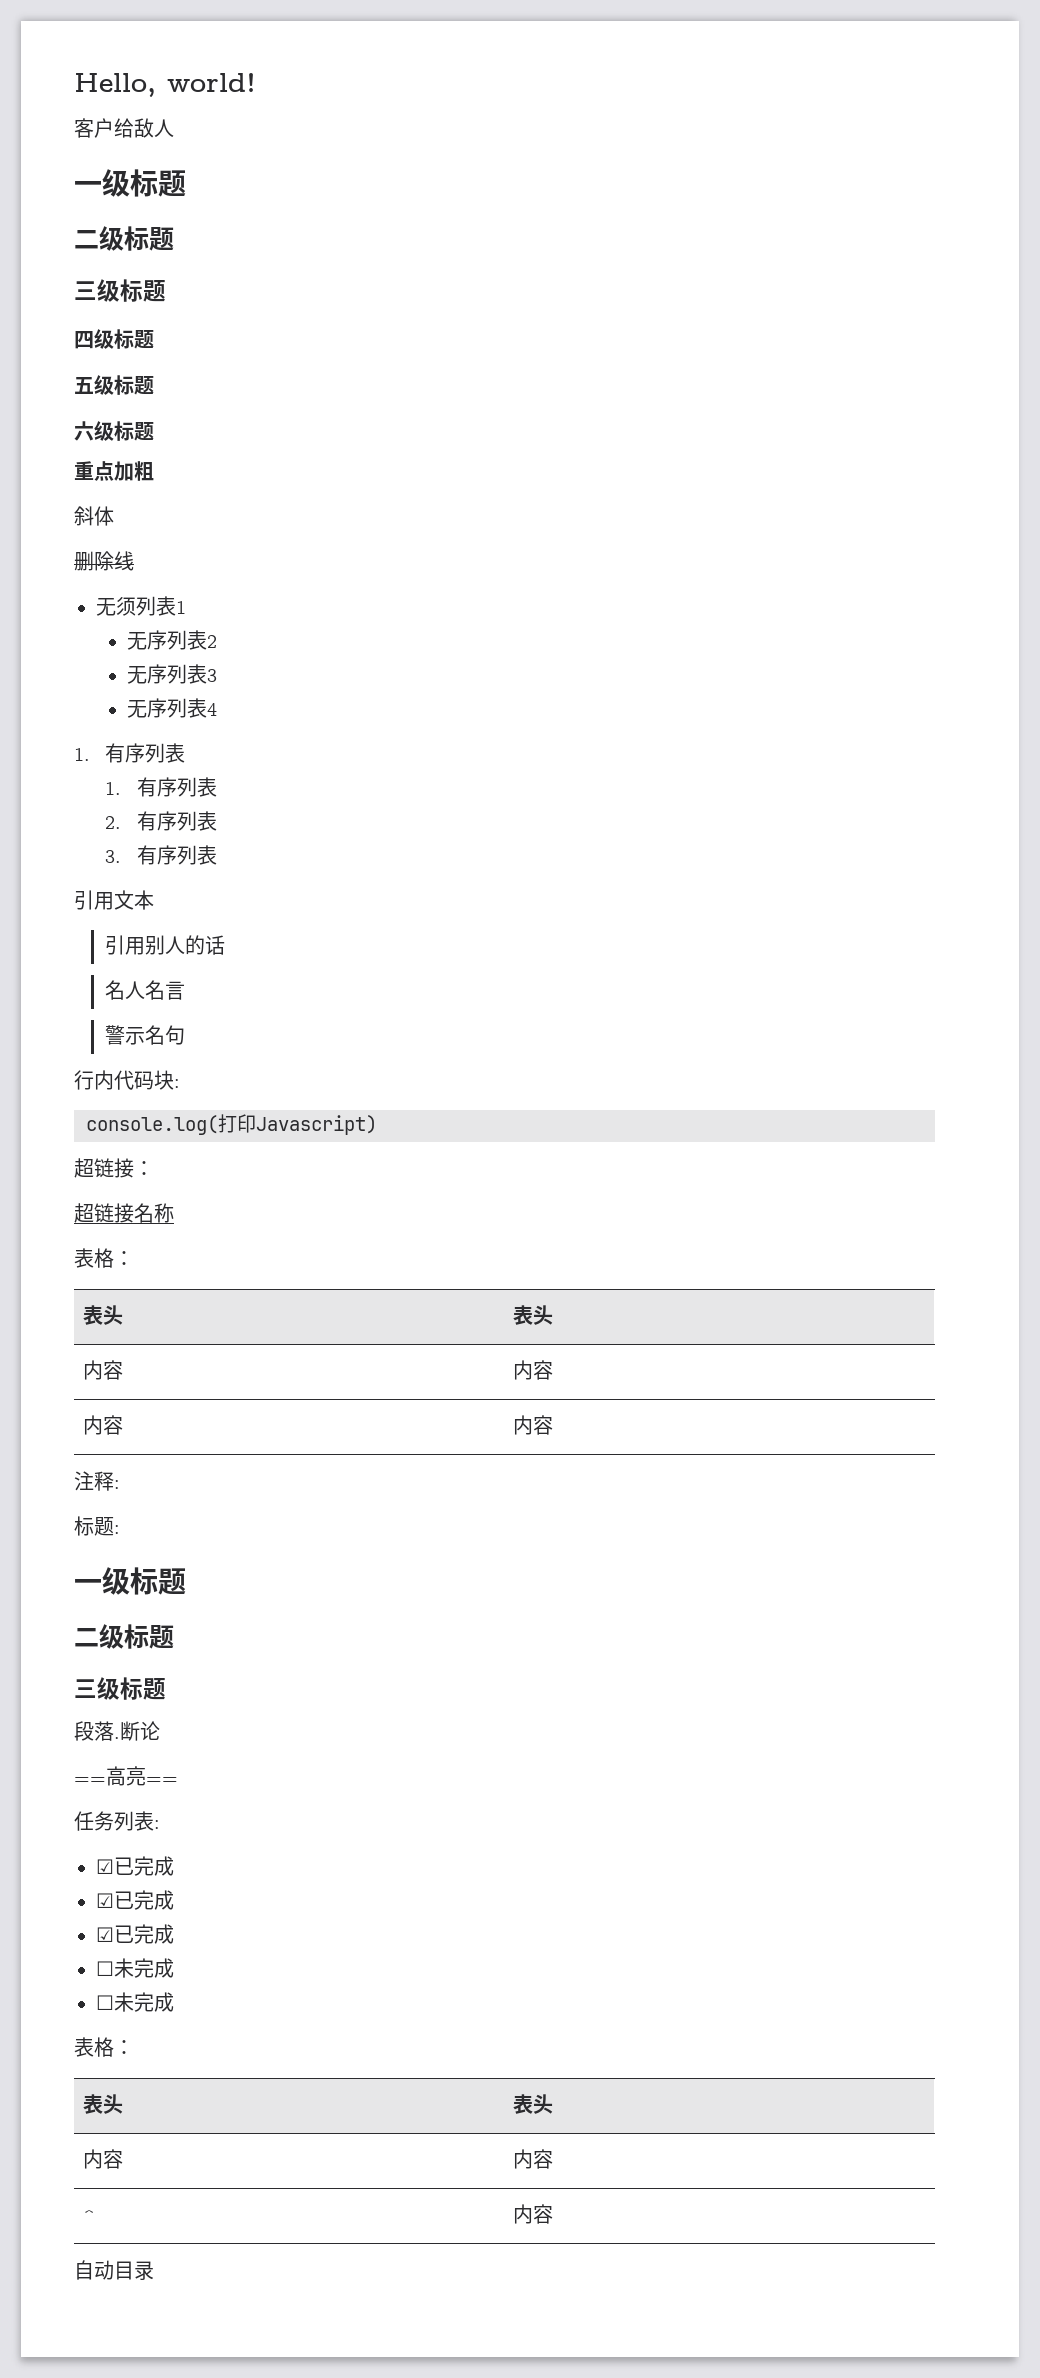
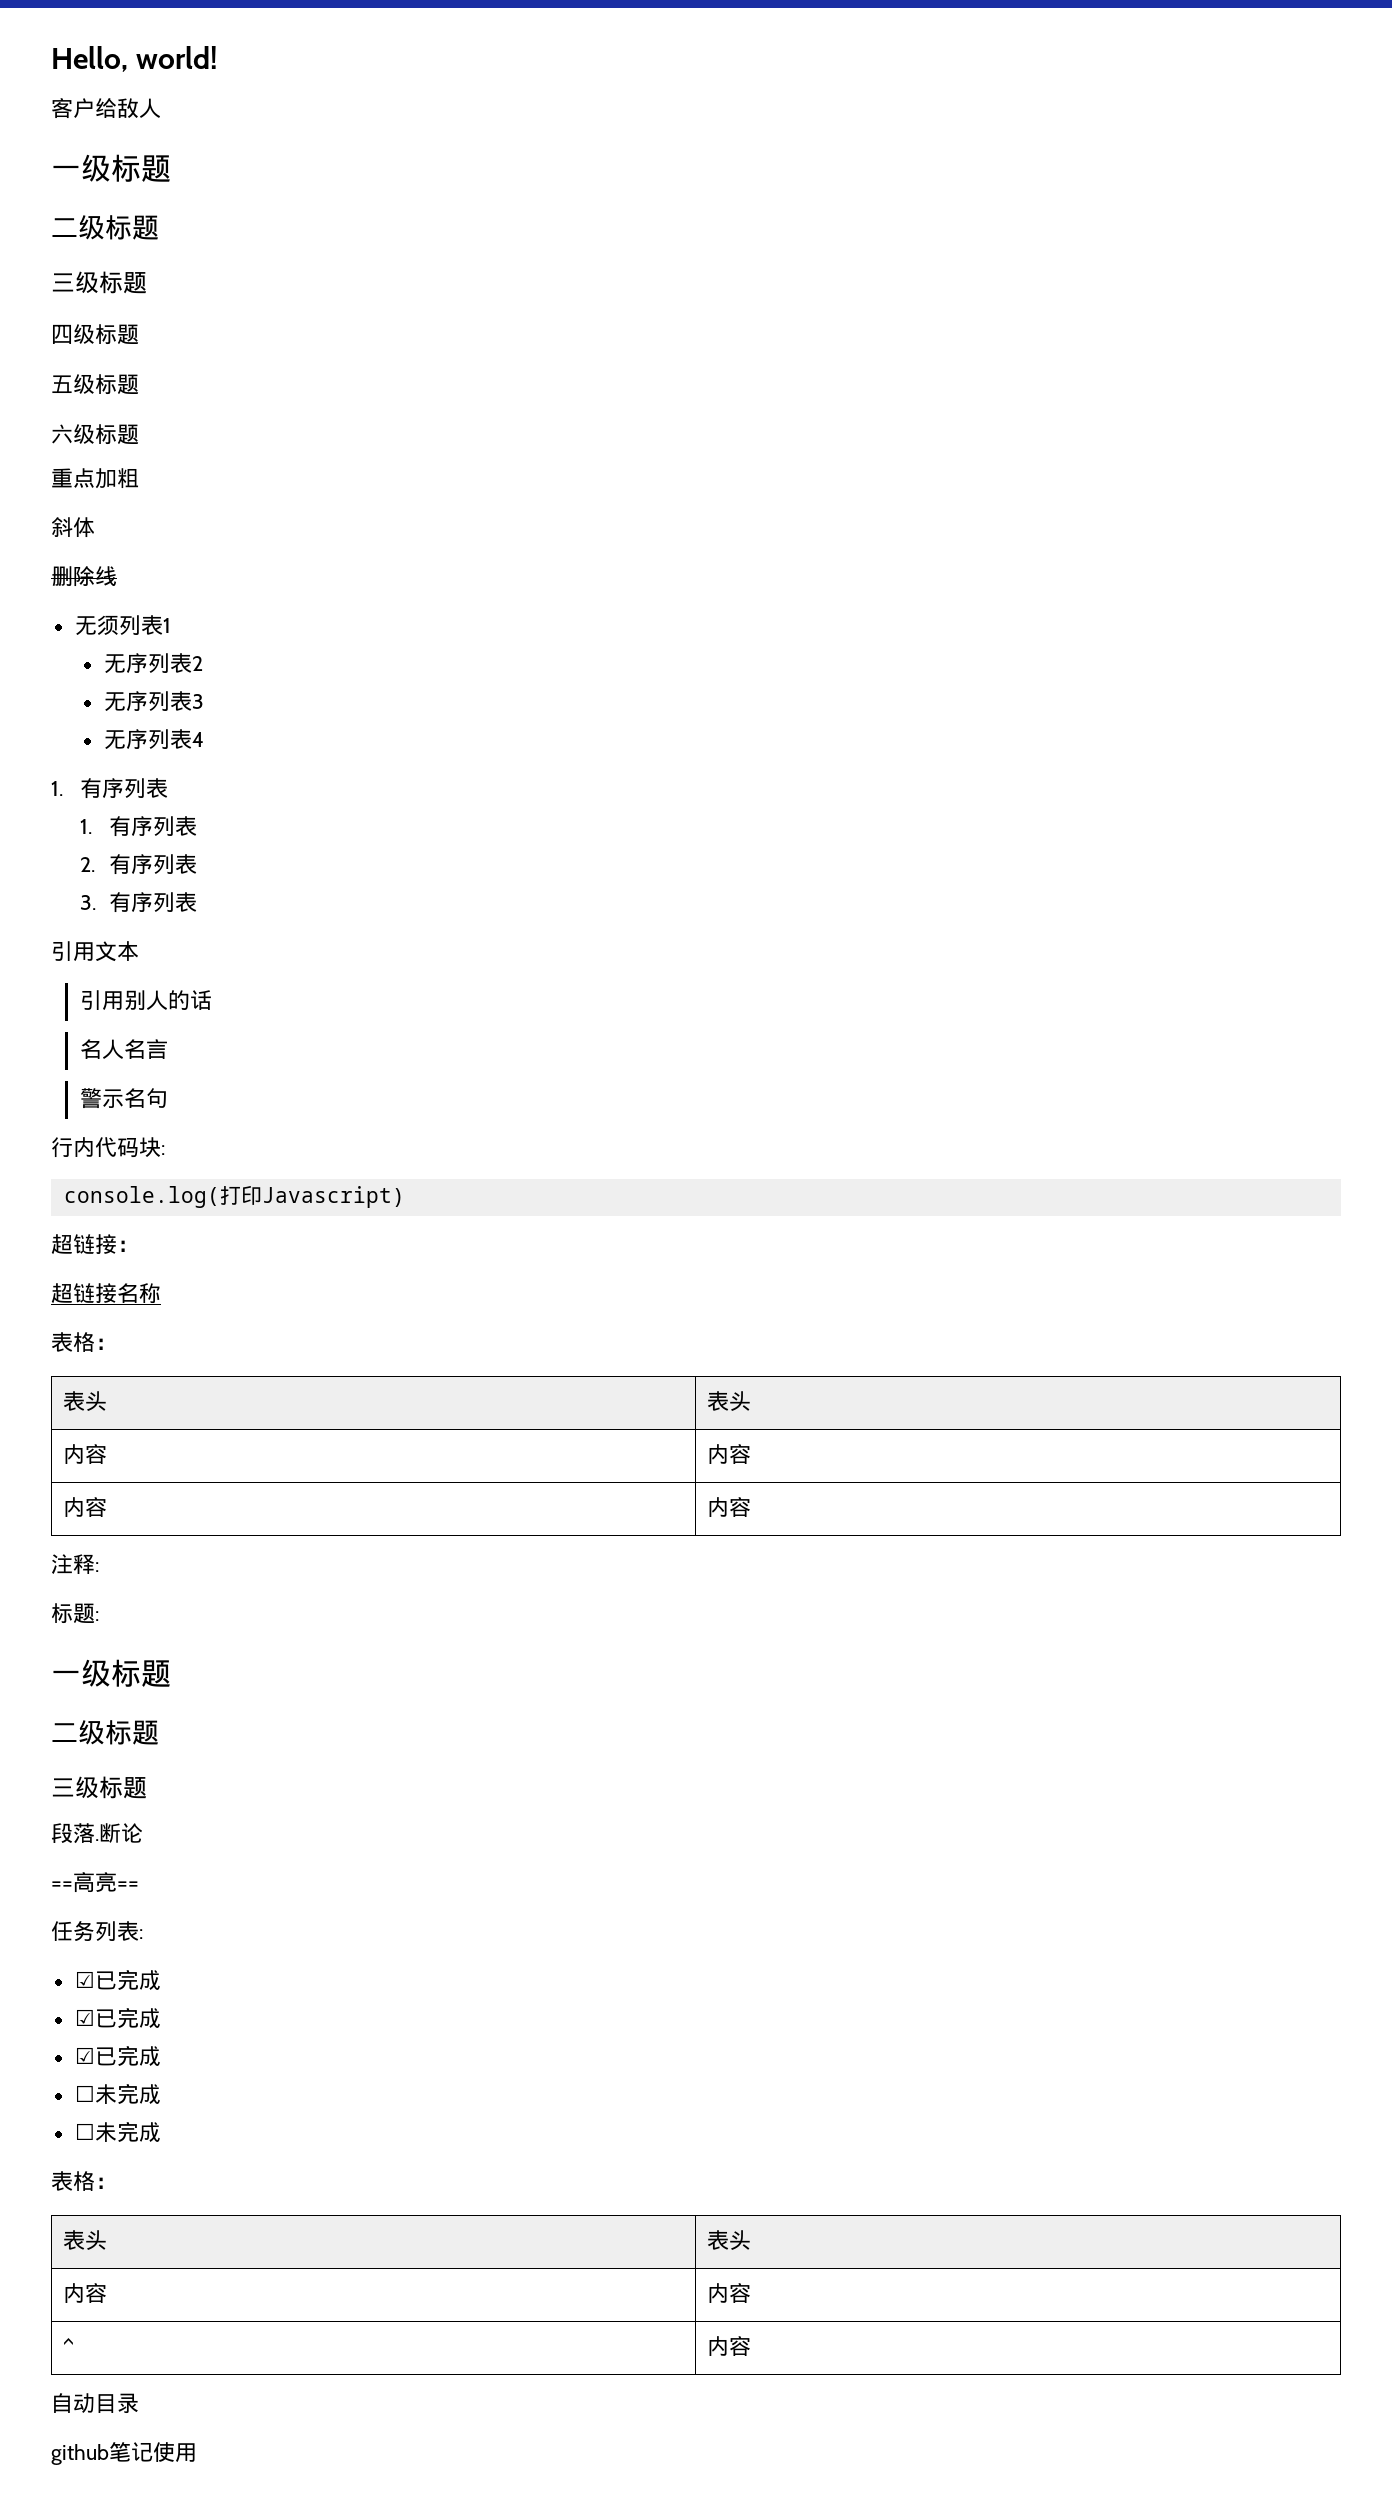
+ github笔记使用

